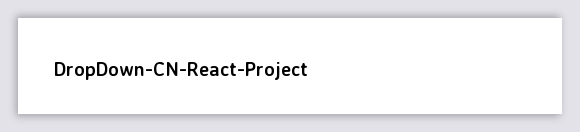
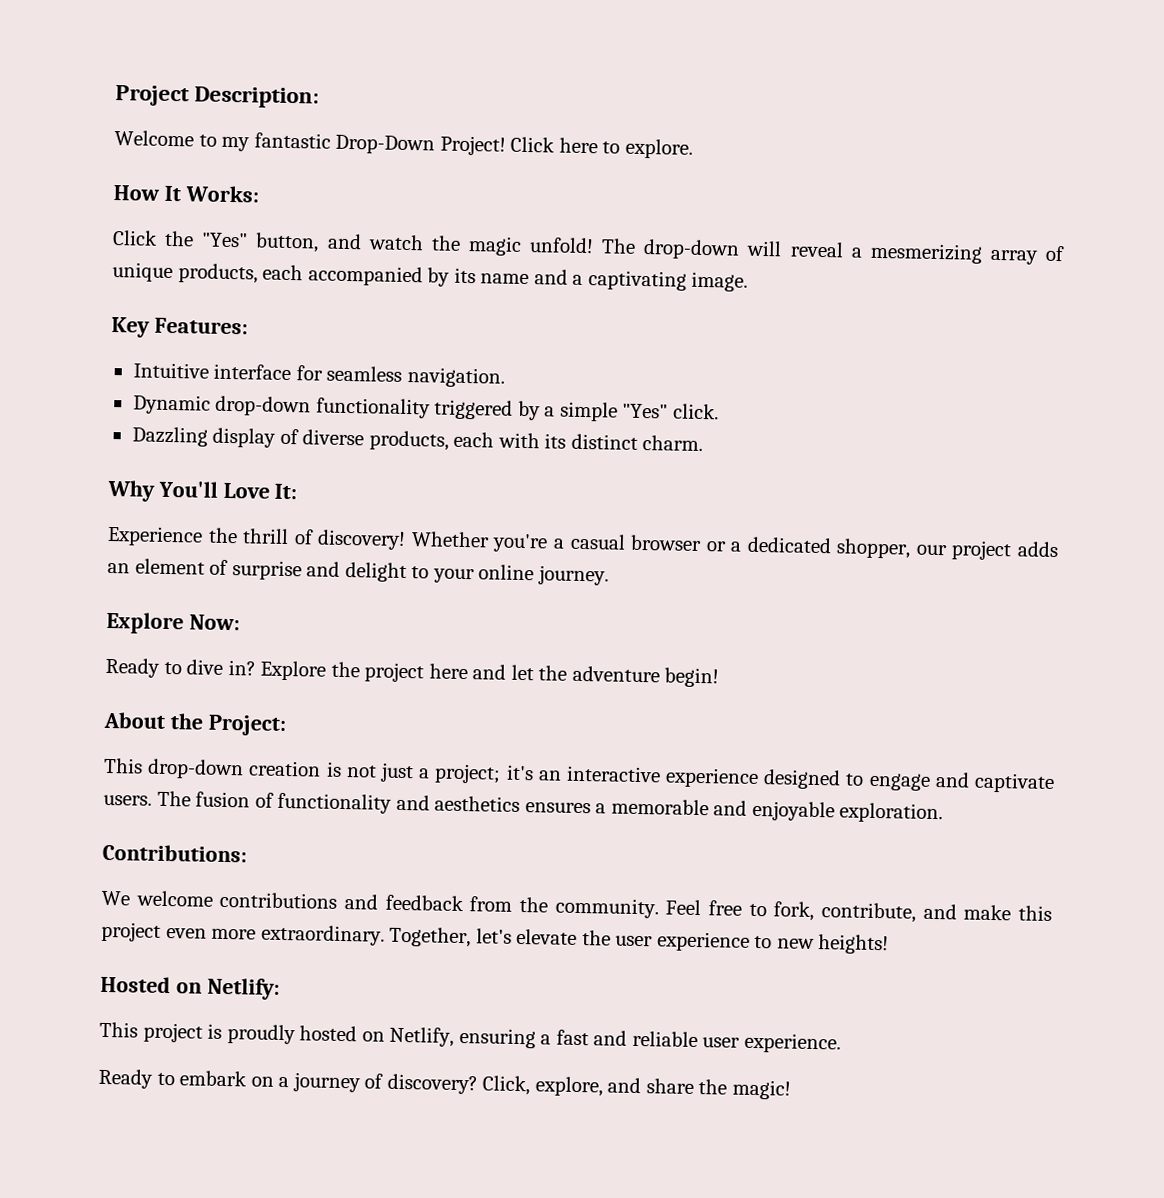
- DropDown-CN-React-Project
+ Project Description:
+ Welcome to my fantastic Drop-Down Project! Click here to explore.
+ How It Works:
+ Click the "Yes" button, and watch the magic unfold! The drop-down will reveal a mesmerizing array of unique products, each accompanied by its name and a captivating image.
+ Key Features:
+ Intuitive interface for seamless navigation.
+ Dynamic drop-down functionality triggered by a simple "Yes" click.
+ Dazzling display of diverse products, each with its distinct charm.
+ Why You'll Love It:
+ Experience the thrill of discovery! Whether you're a casual browser or a dedicated shopper, our project adds an element of surprise and delight to your online journey.
+ Explore Now:
+ Ready to dive in? Explore the project here and let the adventure begin!
+ About the Project:
+ This drop-down creation is not just a project; it's an interactive experience designed to engage and captivate users. The fusion of functionality and aesthetics ensures a memorable and enjoyable exploration.
+ Contributions:
+ We welcome contributions and feedback from the community. Feel free to fork, contribute, and make this project even more extraordinary. Together, let's elevate the user experience to new heights!
+ Hosted on Netlify:
+ This project is proudly hosted on Netlify, ensuring a fast and reliable user experience.
+ Ready to embark on a journey of discovery? Click, explore, and share the magic!

